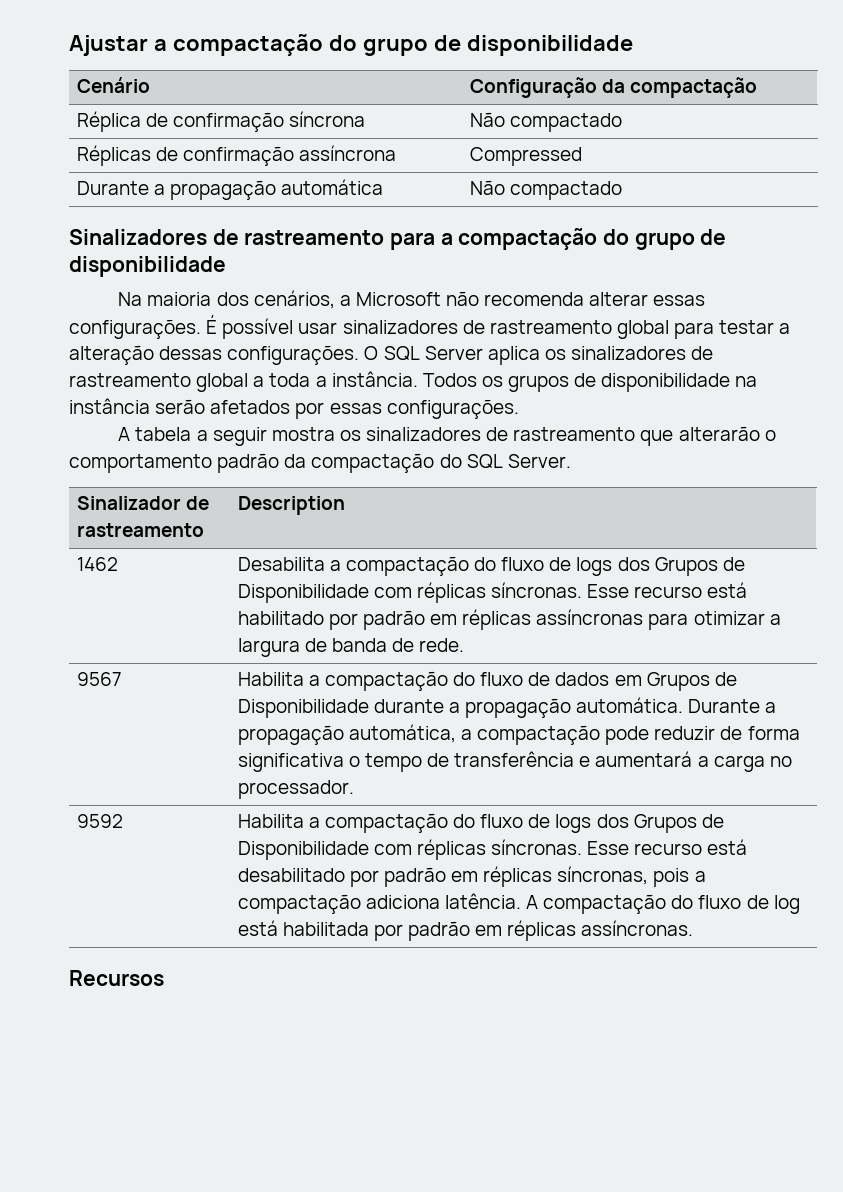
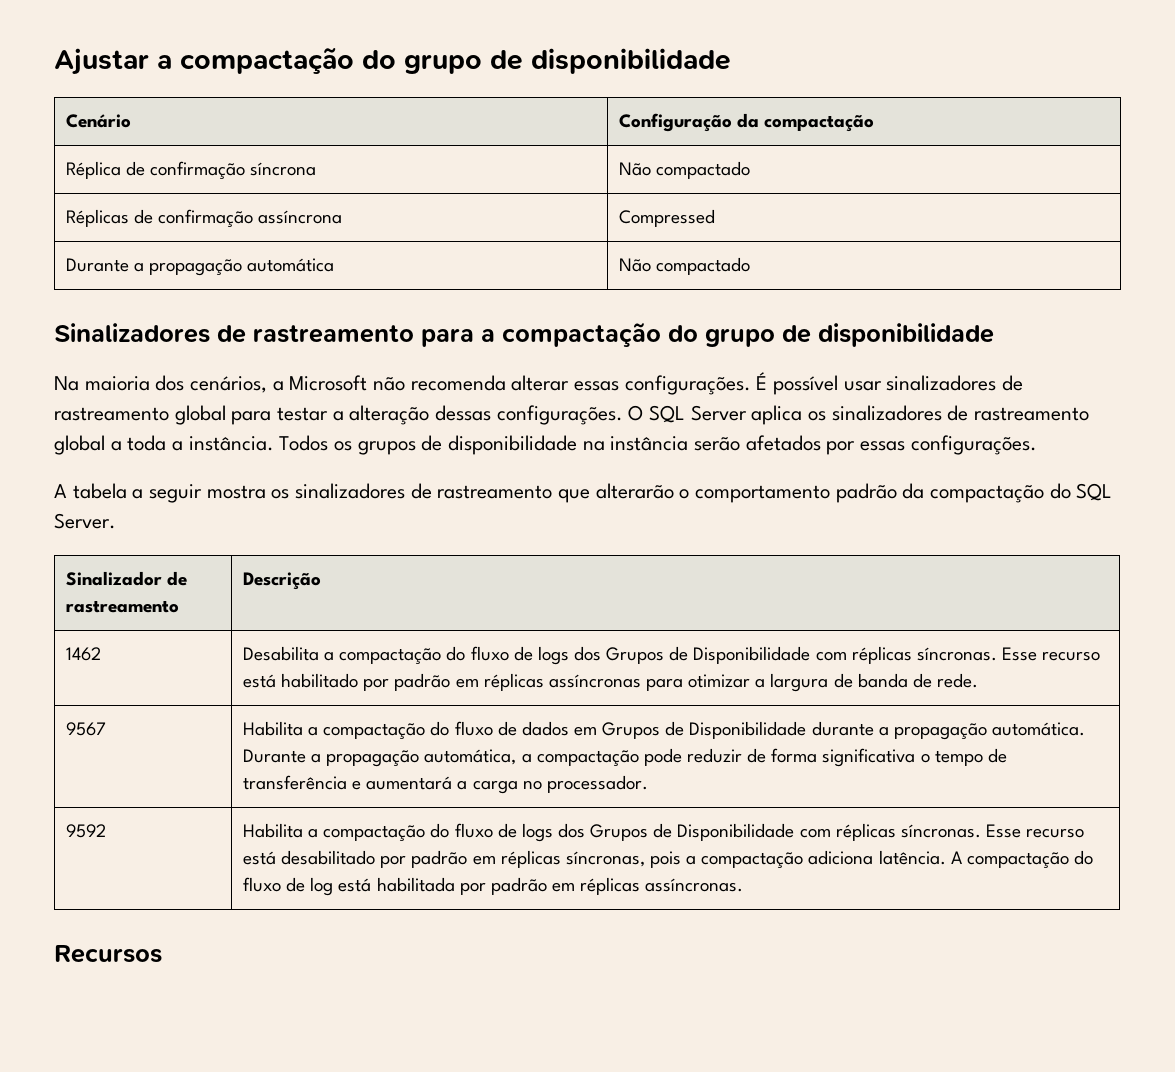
- Sinalizador de rastreamento | Description
+ Sinalizador de rastreamento | Descrição

